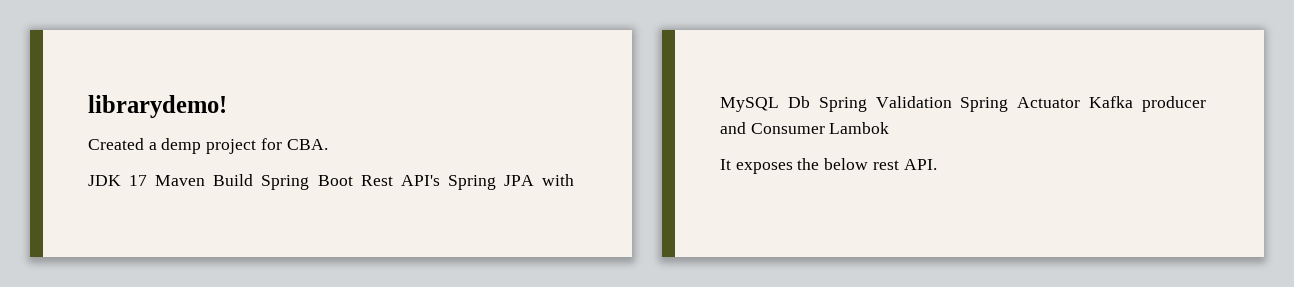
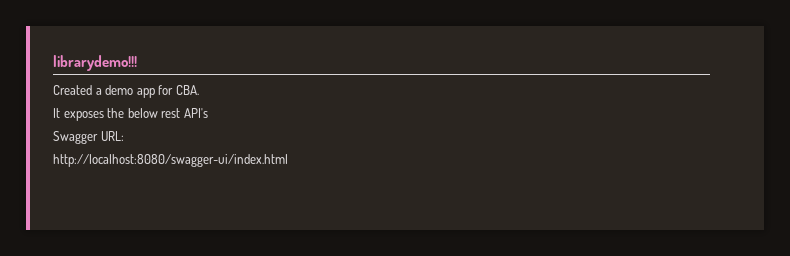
- librarydemo!
+ librarydemo!!!
- Created a demp project for CBA.
+ Created a demo app for CBA.
- JDK 17 Maven Build Spring Boot Rest API's Spring JPA with MySQL Db Spring Validation Spring Actuator Kafka producer and Consumer Lambok
- It exposes the below rest API.
+ It exposes the below rest API's
+ Swagger URL:
+ http://localhost:8080/swagger-ui/index.html

